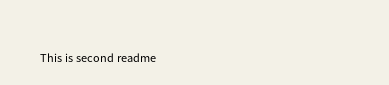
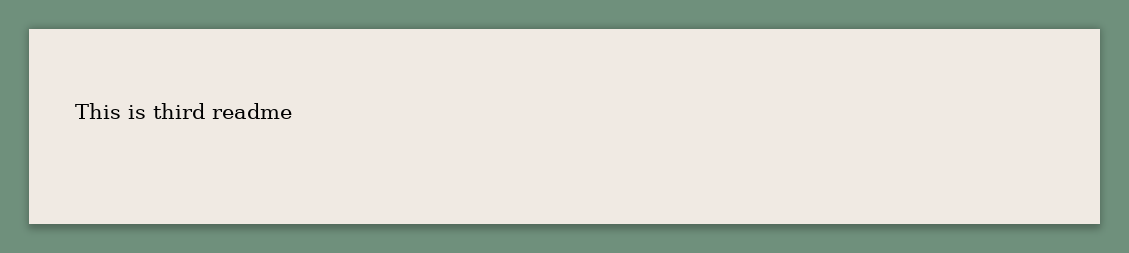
- This is second readme
+ This is third readme

